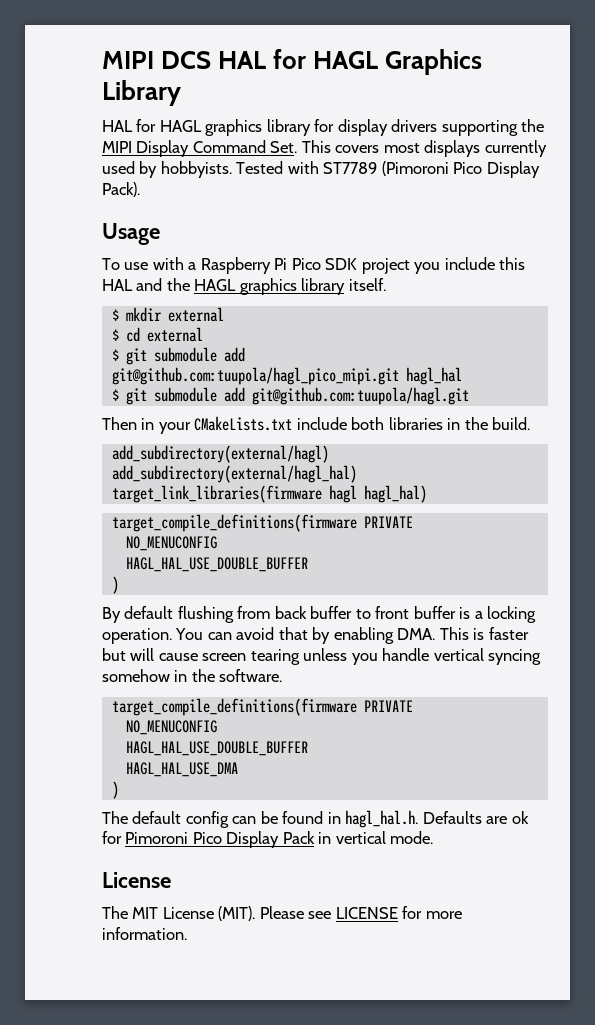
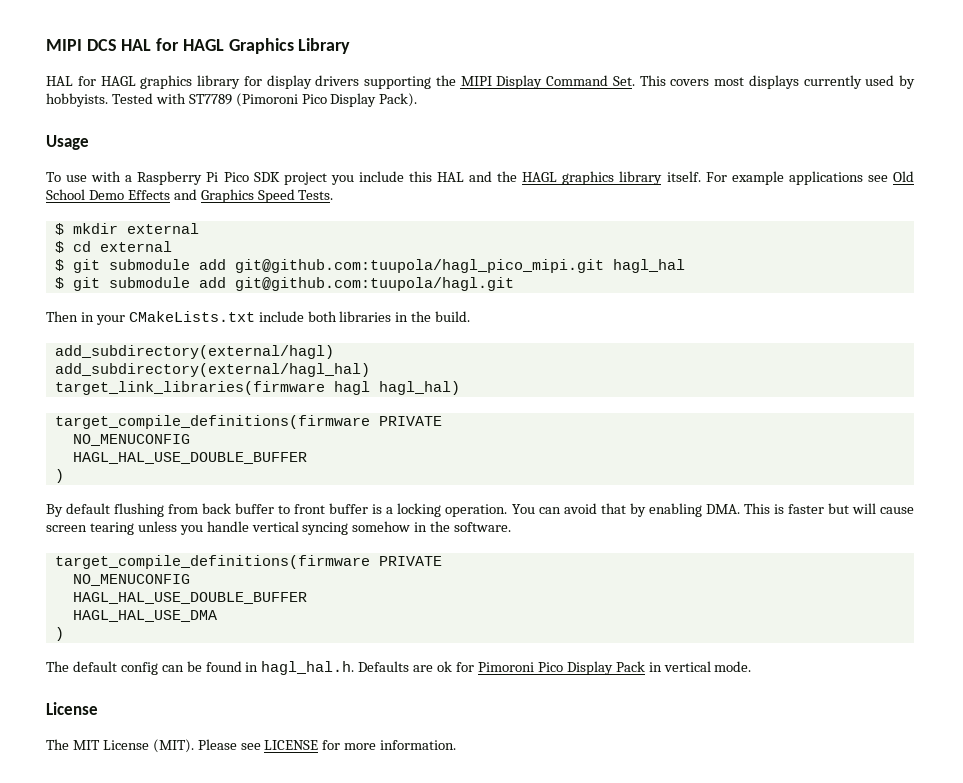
+ For example applications see Old School Demo Effects and Graphics Speed Tests.

